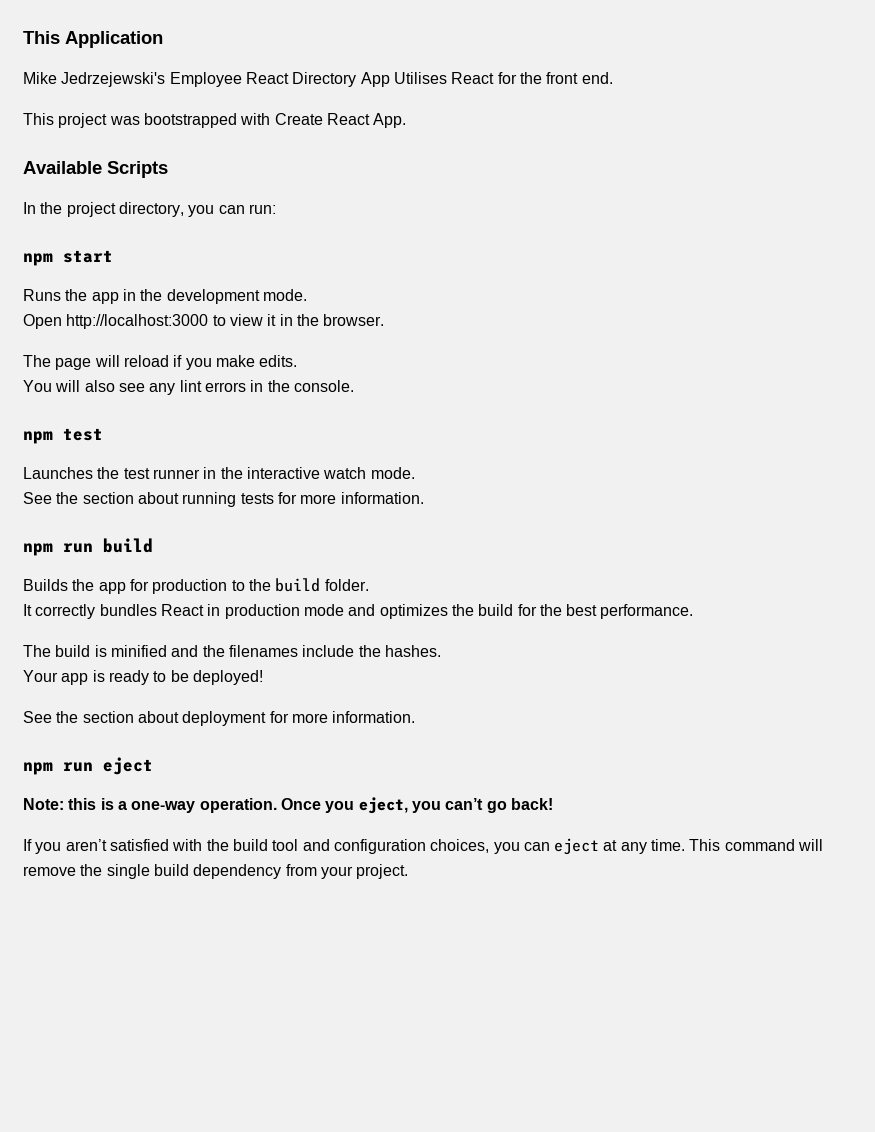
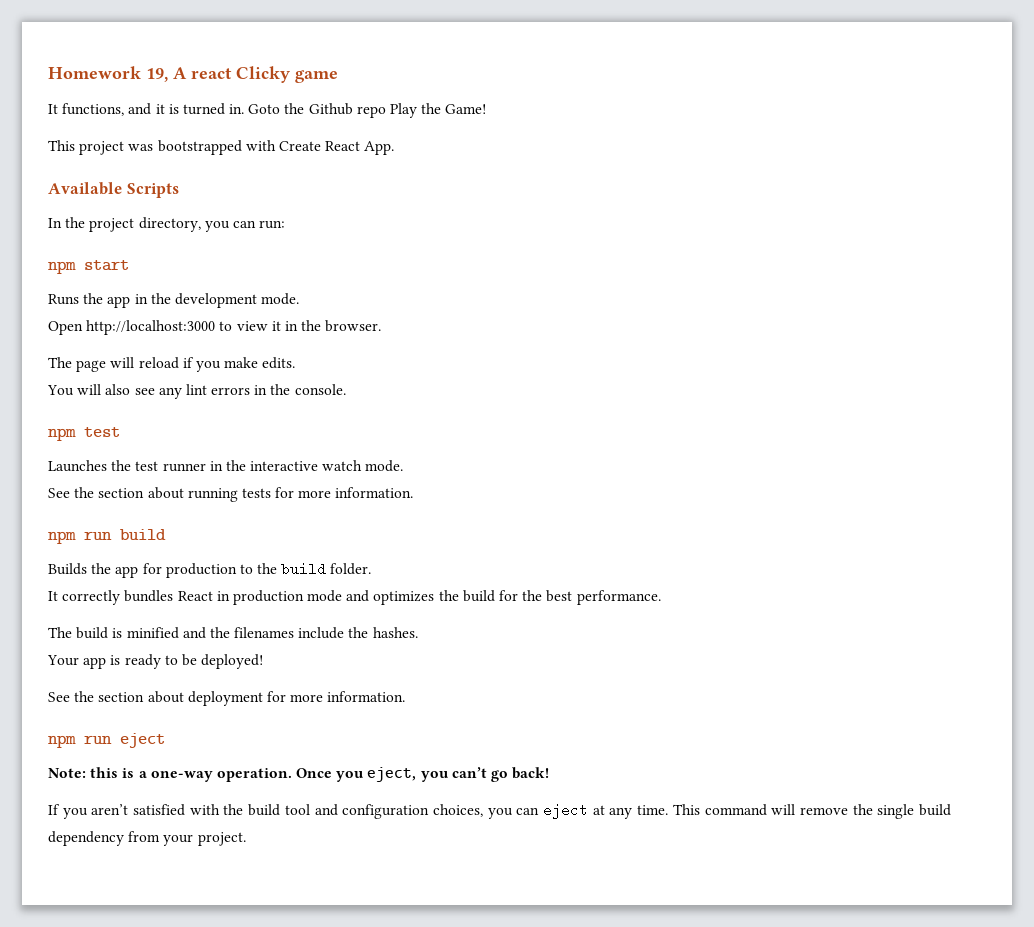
- This Application
- Mike Jedrzejewski's Employee React Directory App Utilises React for the front end.
+ Homework 19, A react Clicky game
+ It functions, and it is turned in. Goto the Github repo Play the Game!

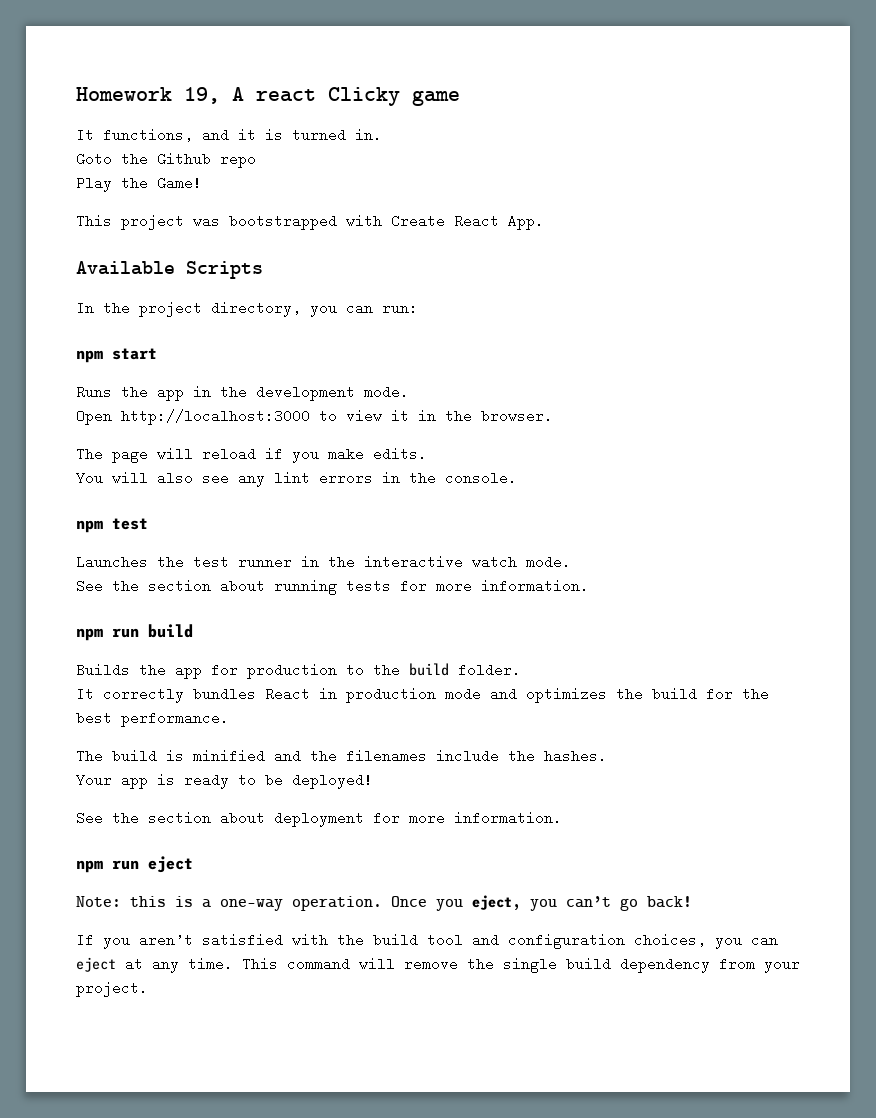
- It functions, and it is turned in. Goto the Github repo Play the Game!
+ It functions, and it is turned in.
+ Goto the Github repo
+ Play the Game!

